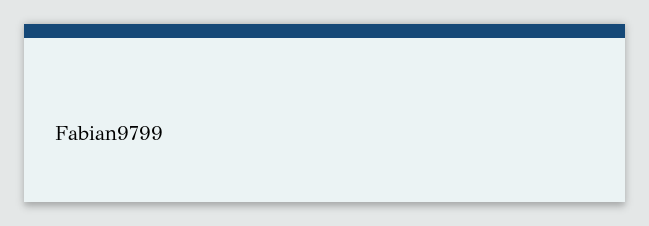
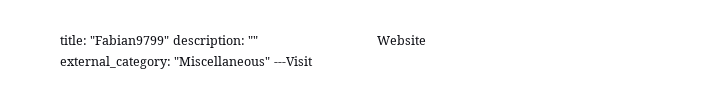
- Fabian9799
+ title: "Fabian9799" description: "" external_category: "Miscellaneous" ---Visit Website

